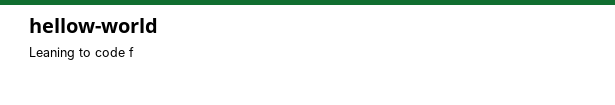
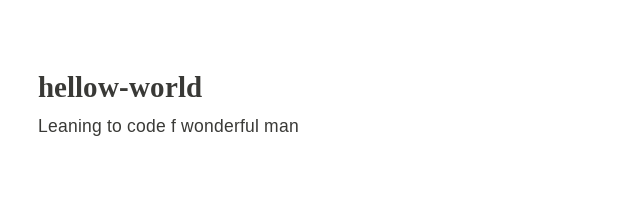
- Leaning to code f
+ Leaning to code f wonderful man

